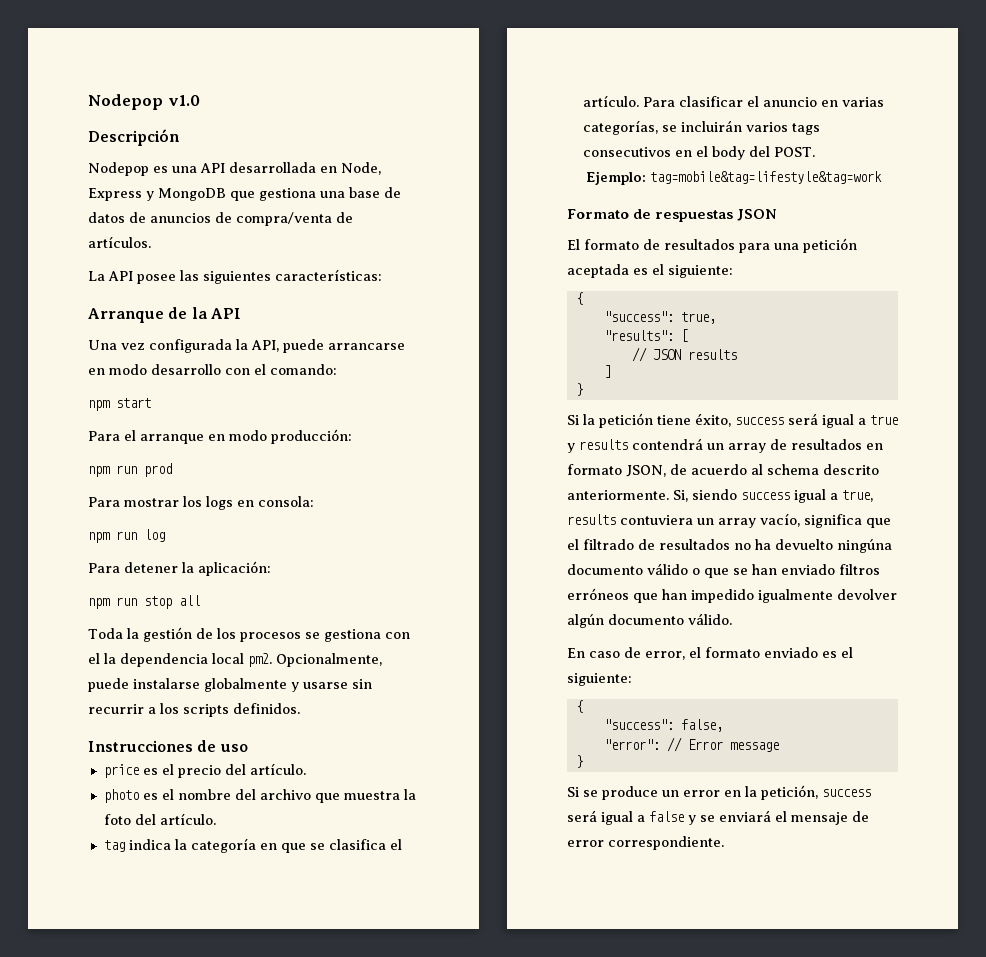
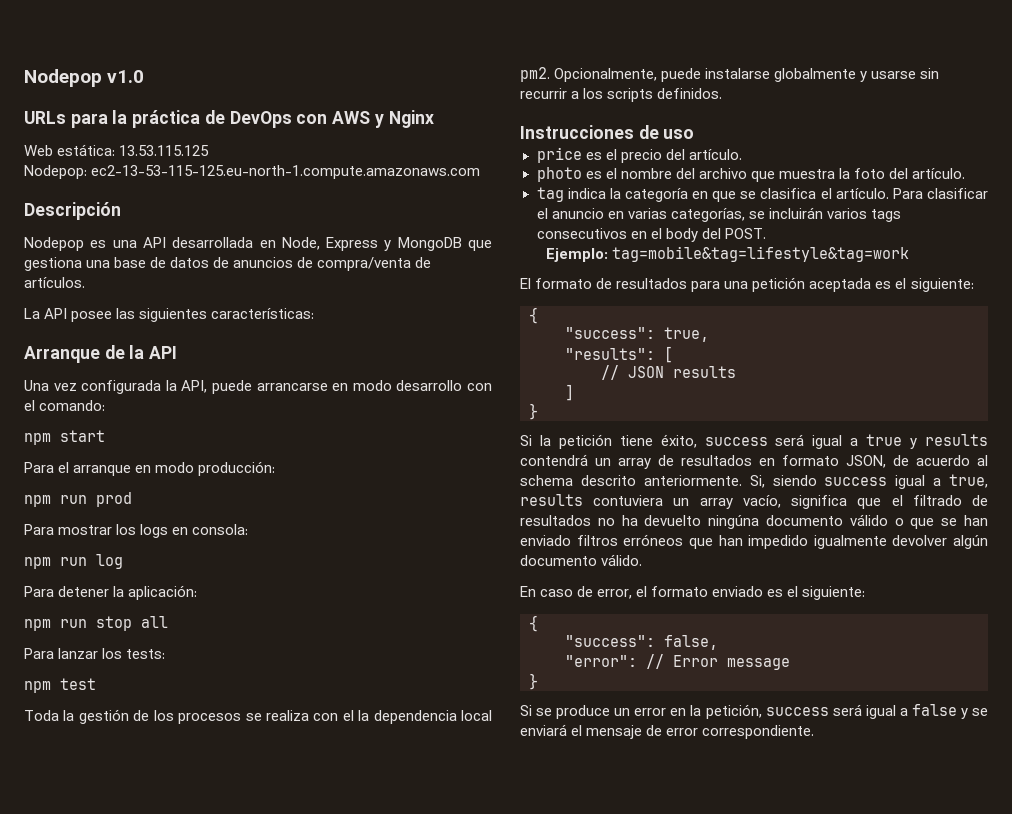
+ URLs para la práctica de DevOps con AWS y Nginx
+ Web estática: 13.53.115.125
+ Nodepop: ec2-13-53-115-125.eu-north-1.compute.amazonaws.com
+ Para lanzar los tests:
+ npm test
- Toda la gestión de los procesos se gestiona con el la dependencia local pm2.
+ Toda la gestión de los procesos se realiza con el la dependencia local pm2.
- Formato de respuestas JSON

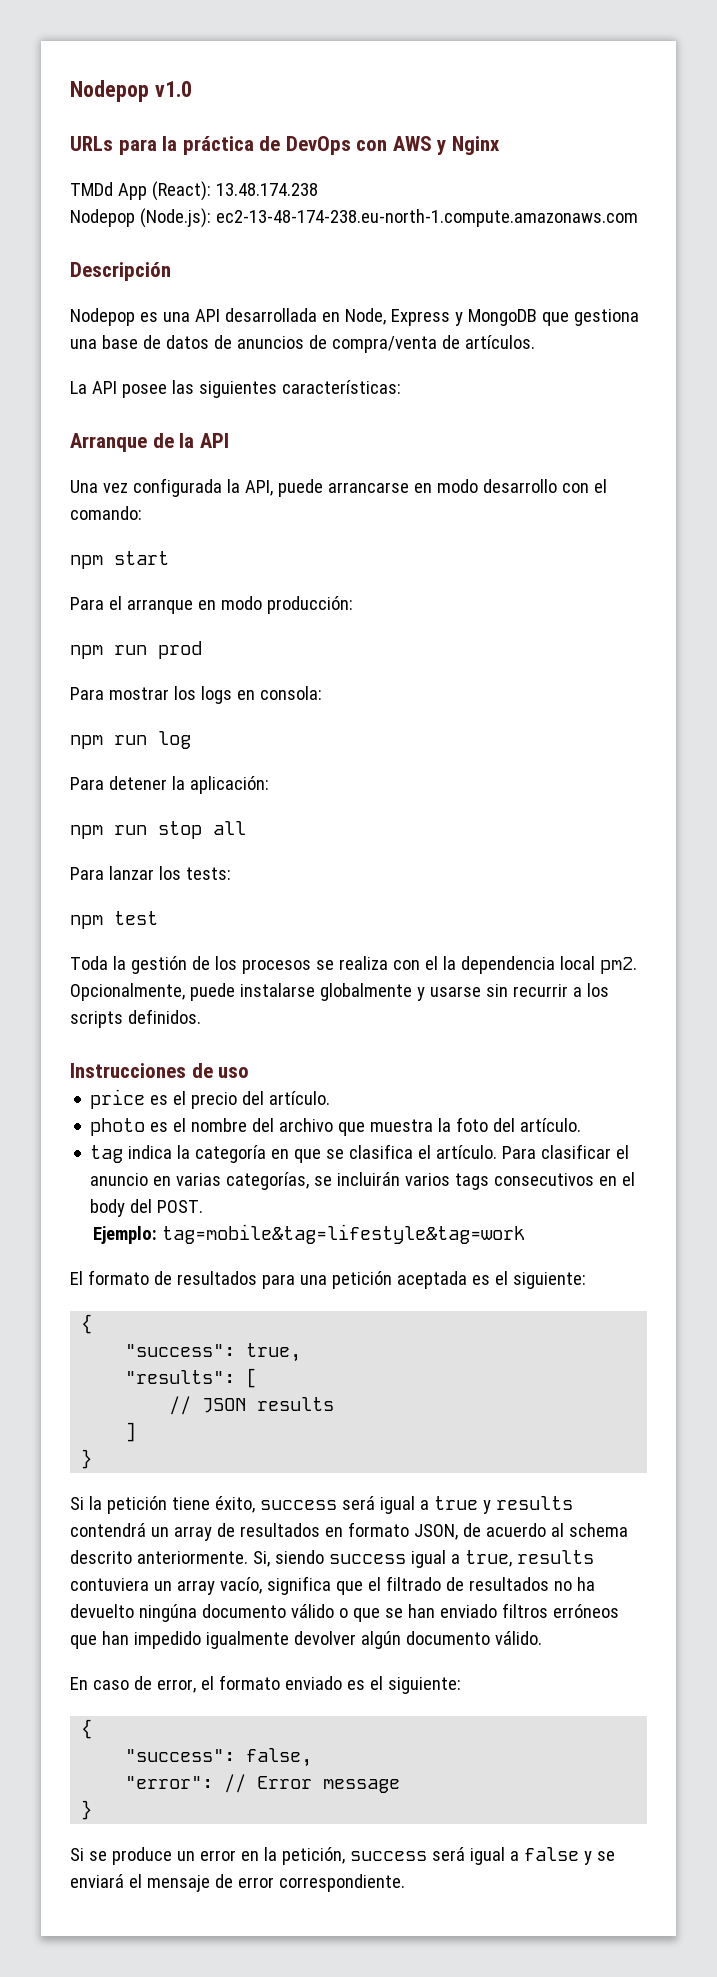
- Web estática: 13.53.115.125
- Nodepop: ec2-13-53-115-125.eu-north-1.compute.amazonaws.com
+ TMDd App (React): 13.48.174.238
+ Nodepop (Node.js): ec2-13-48-174-238.eu-north-1.compute.amazonaws.com

